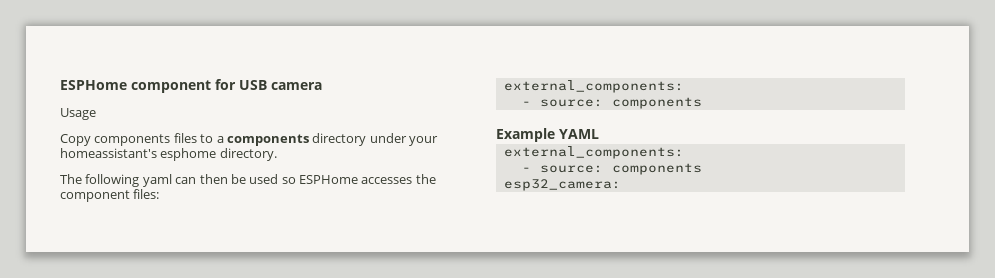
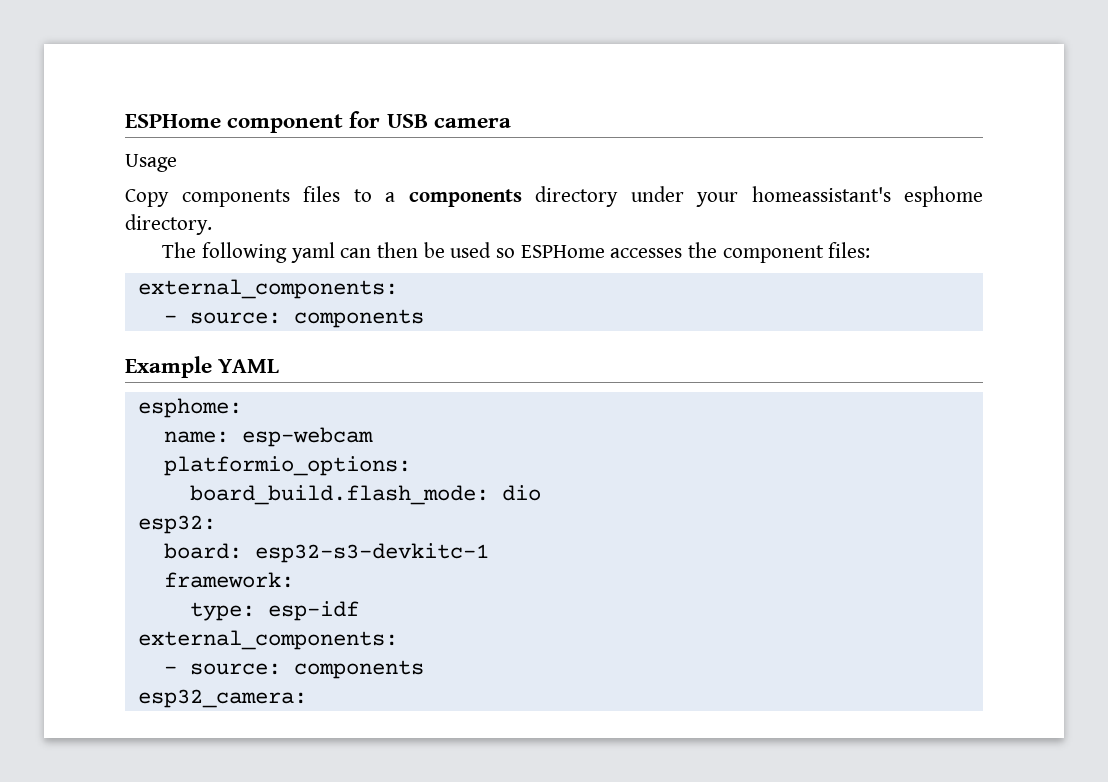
+ esphome:
+ name: esp-webcam
+ platformio_options:
+ board_build.flash_mode: dio
+ esp32:
+ board: esp32-s3-devkitc-1
+ framework:
+ type: esp-idf

